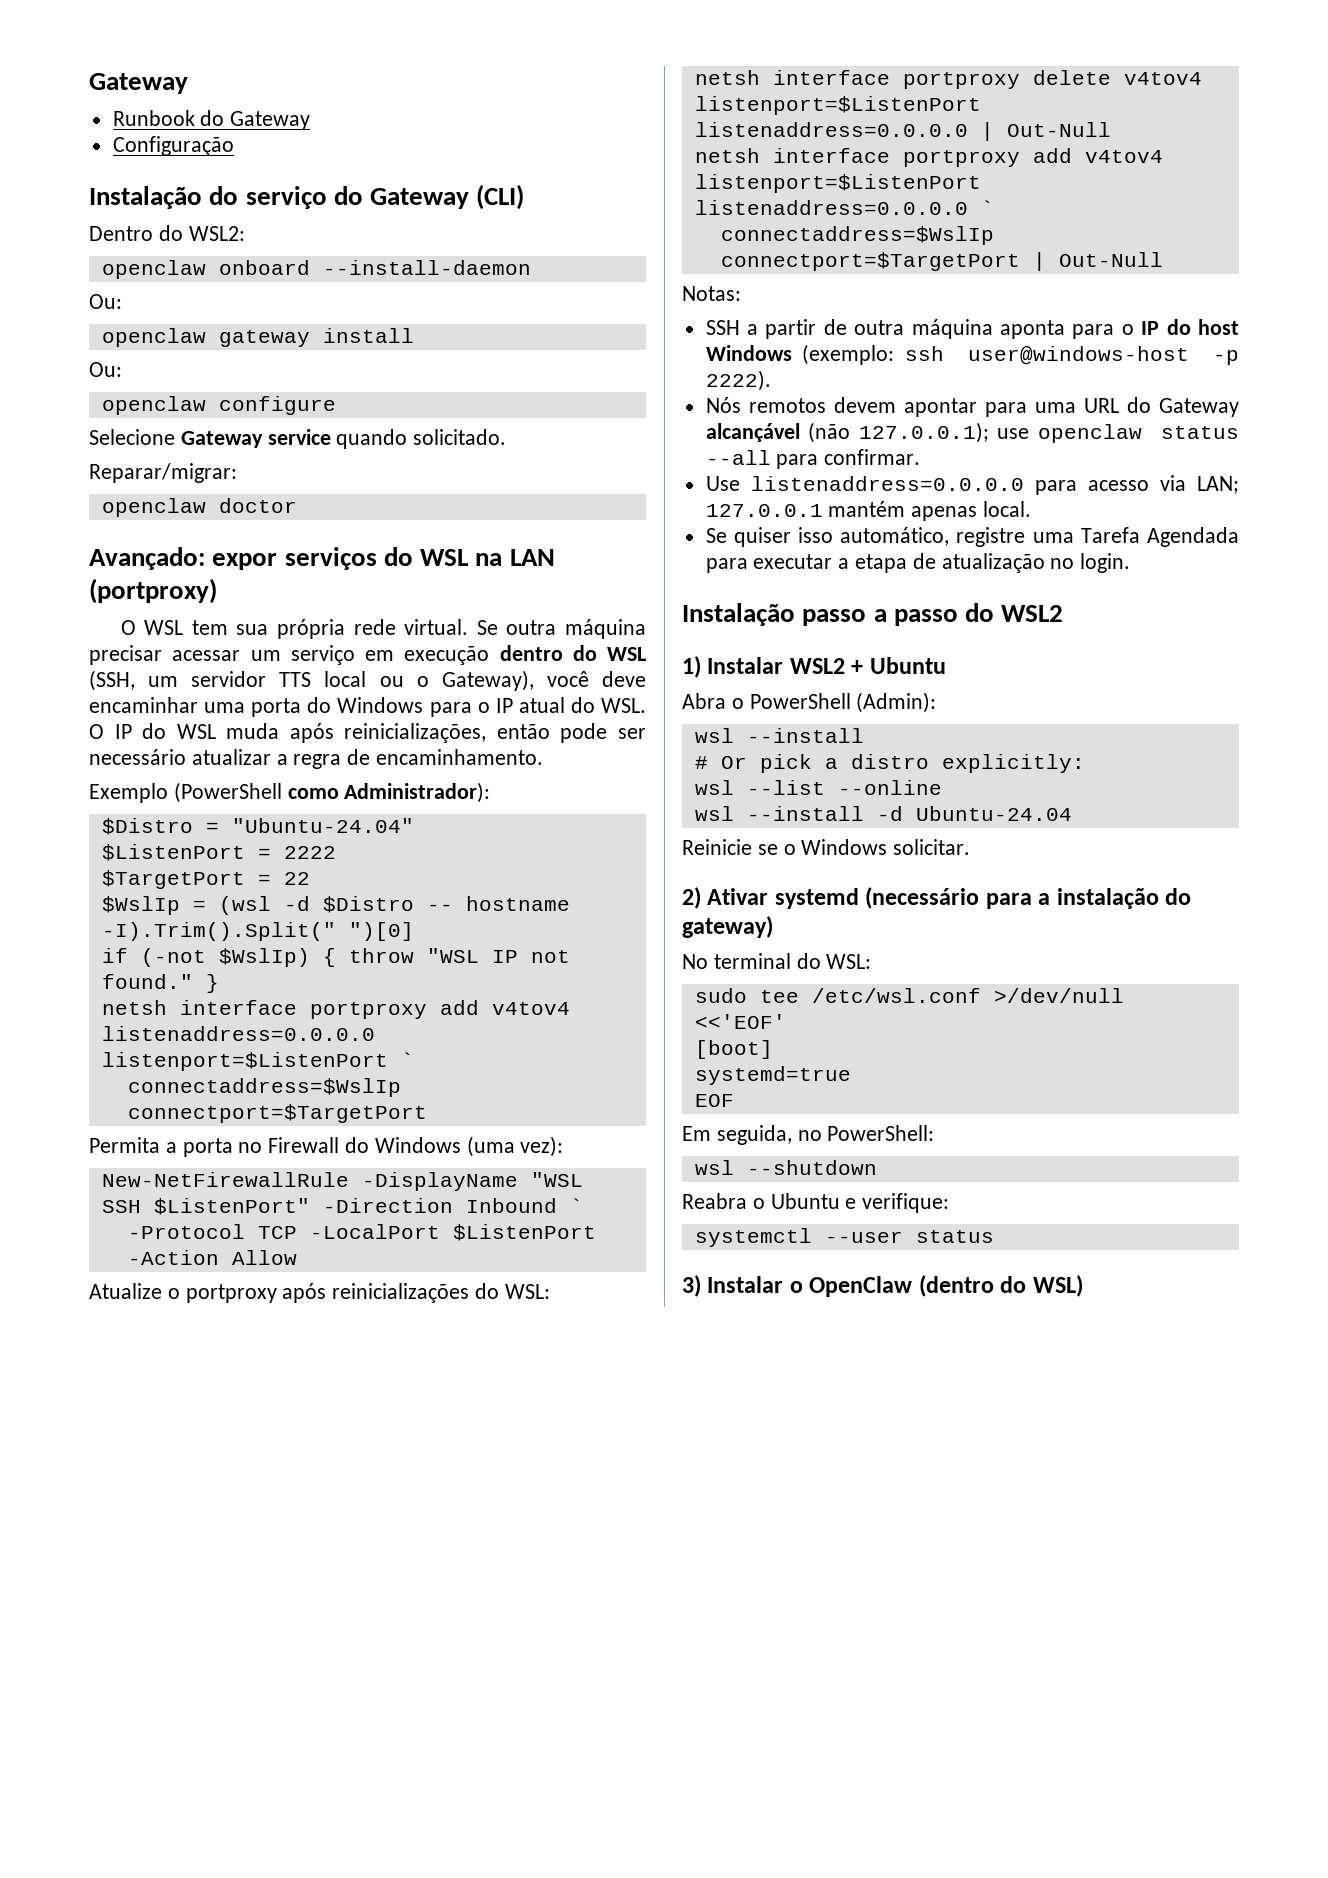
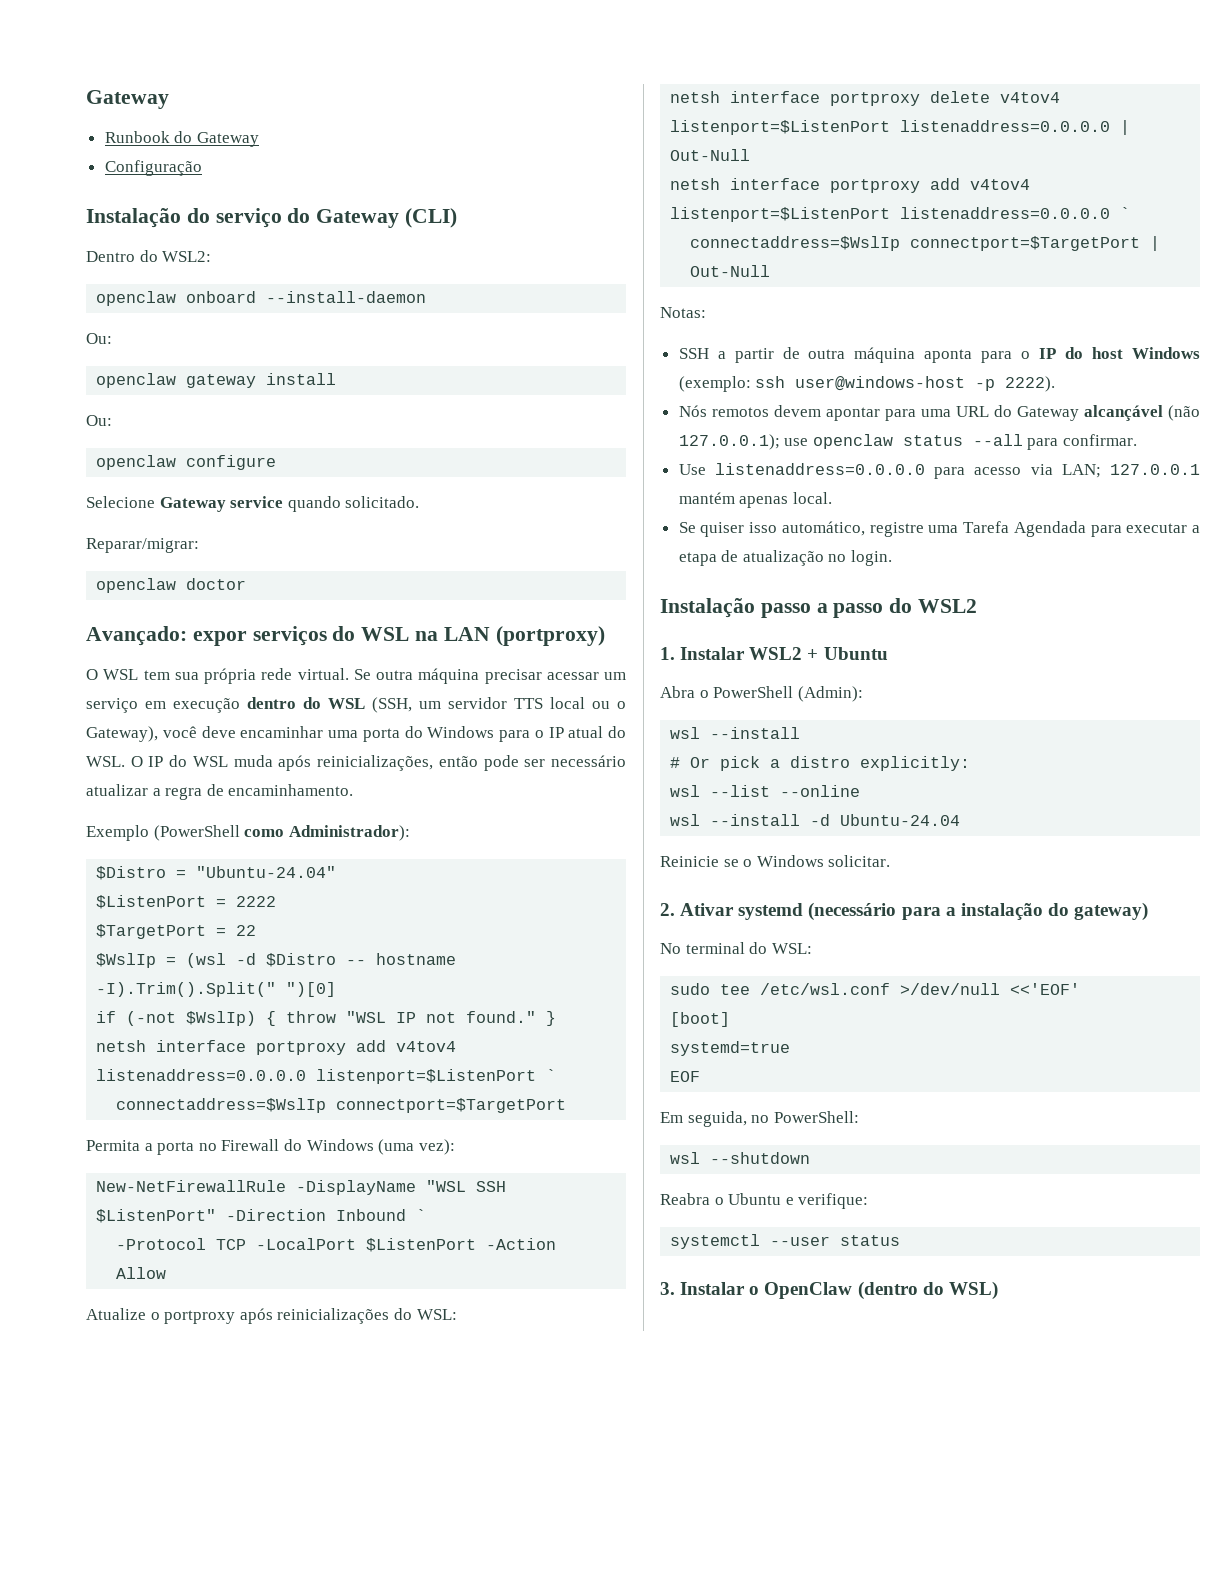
- 1) Instalar WSL2 + Ubuntu
+ 1. Instalar WSL2 + Ubuntu
- 2) Ativar systemd (necessário para a instalação do gateway)
+ 2. Ativar systemd (necessário para a instalação do gateway)
- 3) Instalar o OpenClaw (dentro do WSL)
+ 3. Instalar o OpenClaw (dentro do WSL)

